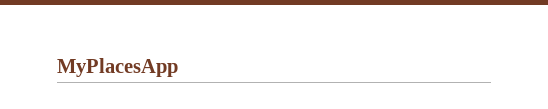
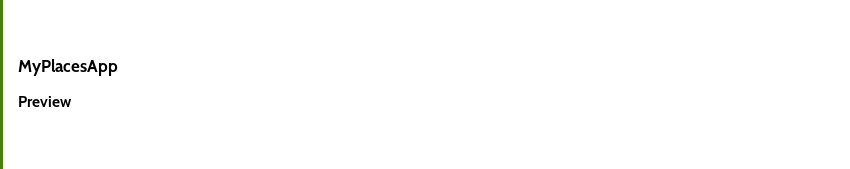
+ Preview

